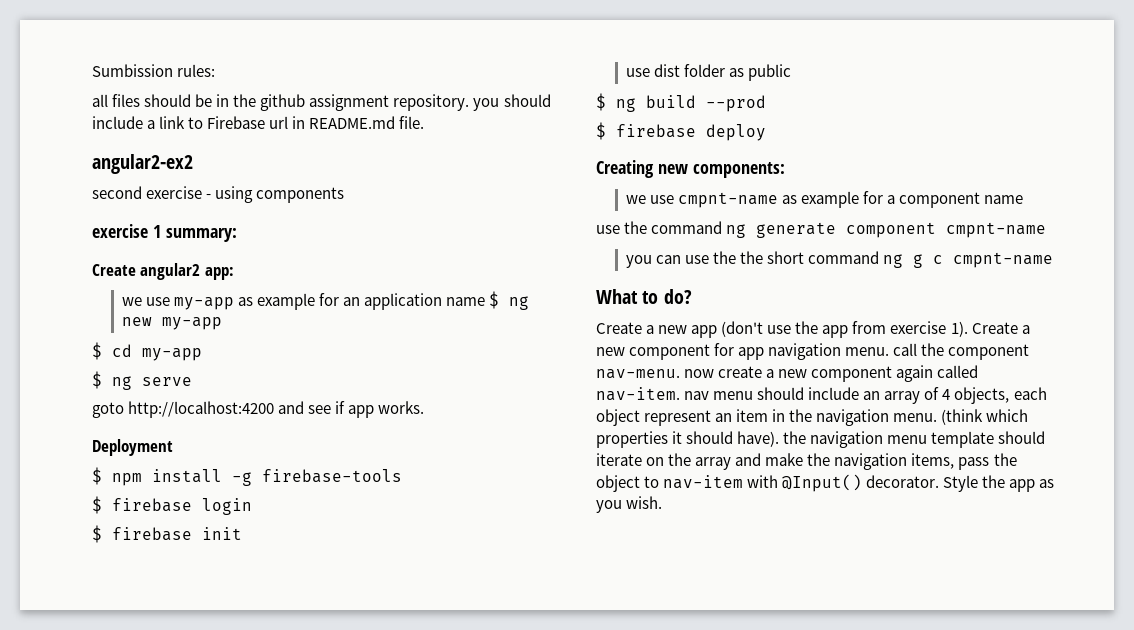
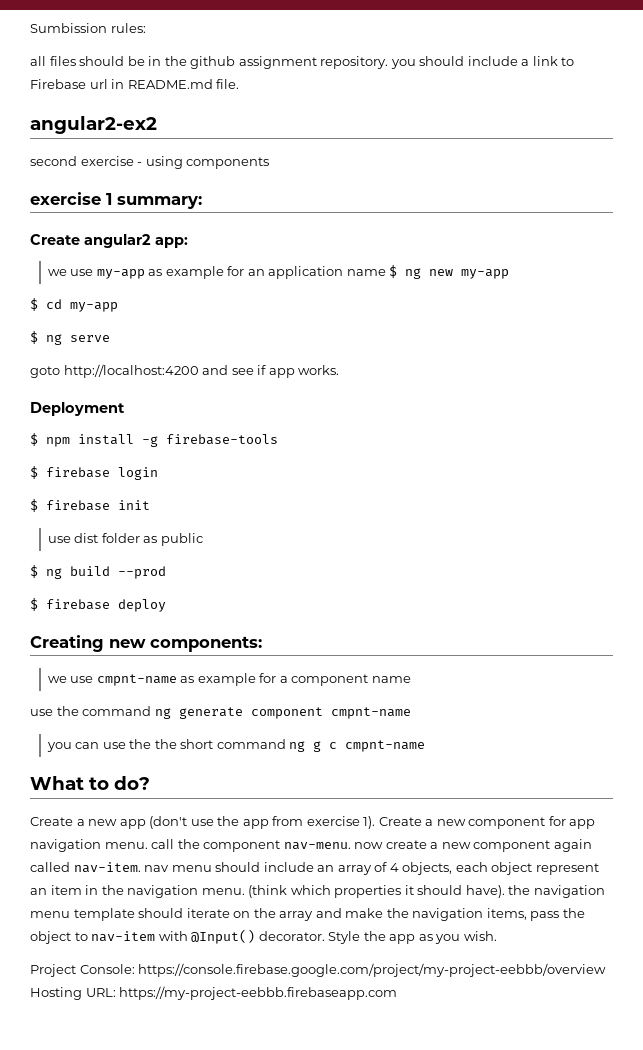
+ Project Console: https://console.firebase.google.com/project/my-project-eebbb/overview Hosting URL: https://my-project-eebbb.firebaseapp.com

